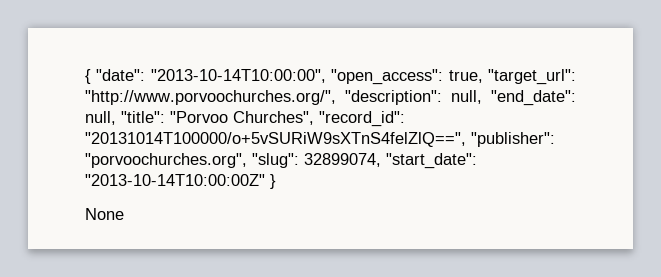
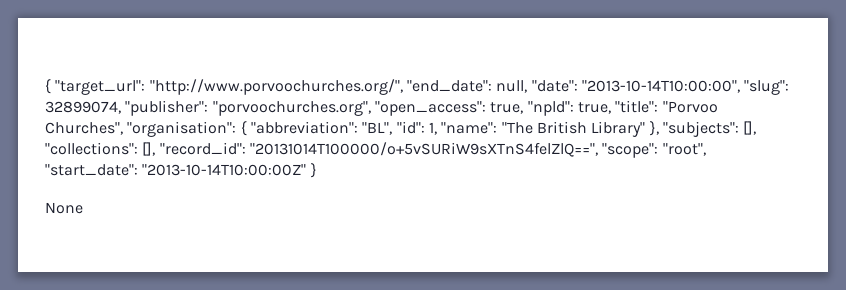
- { "date": "2013-10-14T10:00:00", "open_access": true, "target_url": "http://www.porvoochurches.org/", "description": null, "end_date": null, "title": "Porvoo Churches", "record_id": "20131014T100000/o+5vSURiW9sXTnS4felZlQ==", "publisher": "porvoochurches.org", "slug": 32899074, "start_date": "2013-10-14T10:00:00Z" }
+ { "target_url": "http://www.porvoochurches.org/", "end_date": null, "date": "2013-10-14T10:00:00", "slug": 32899074, "publisher": "porvoochurches.org", "open_access": true, "npld": true, "title": "Porvoo Churches", "organisation": { "abbreviation": "BL", "id": 1, "name": "The British Library" }, "subjects": [], "collections": [], "record_id": "20131014T100000/o+5vSURiW9sXTnS4felZlQ==", "scope": "root", "start_date": "2013-10-14T10:00:00Z" }

